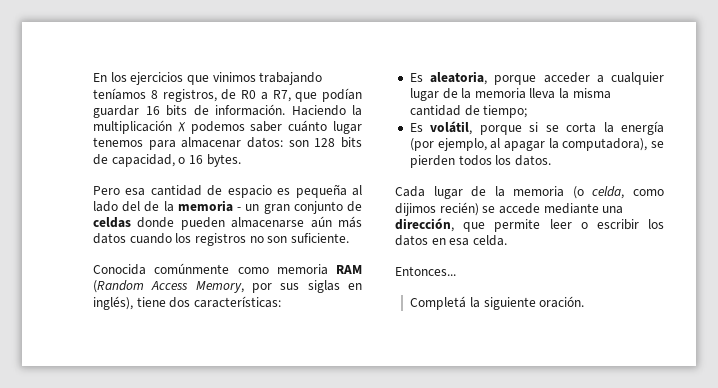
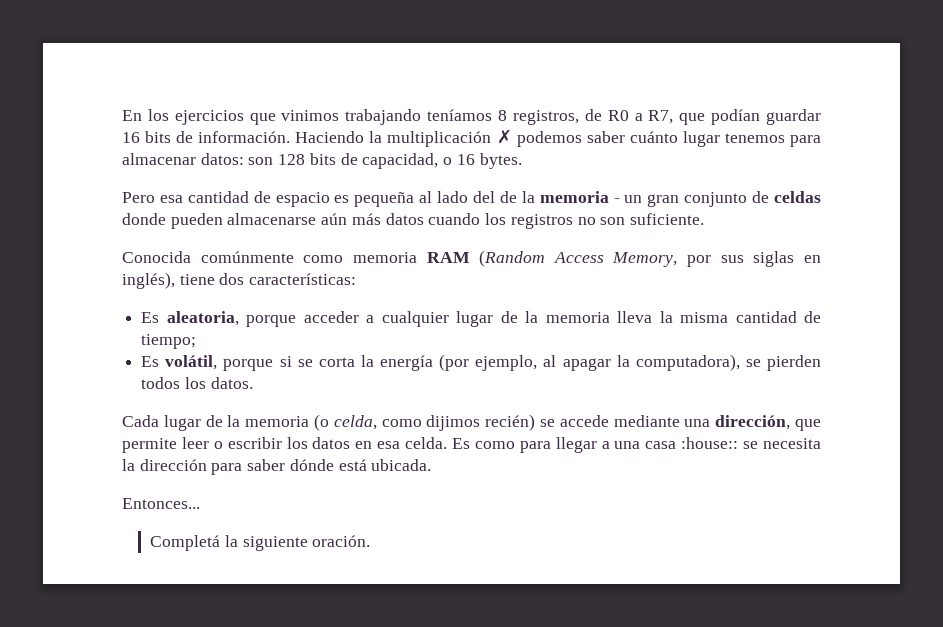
+ Es como para llegar a una casa :house:: se necesita la dirección para saber dónde está ubicada.

